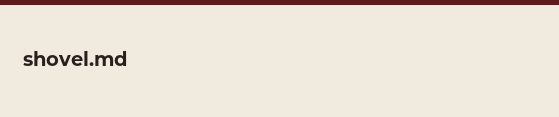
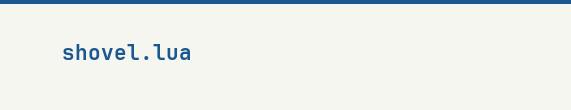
- shovel.md
+ shovel.lua

